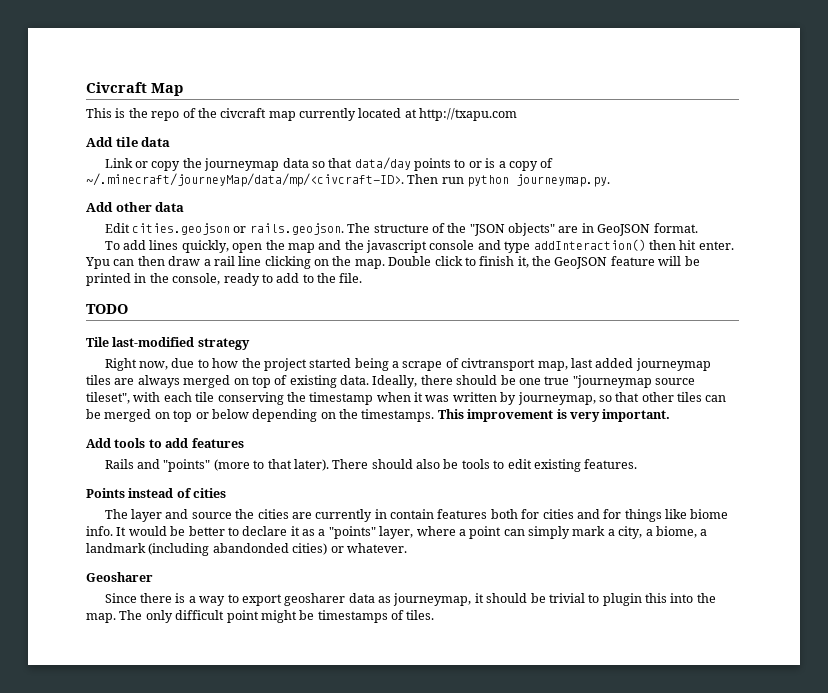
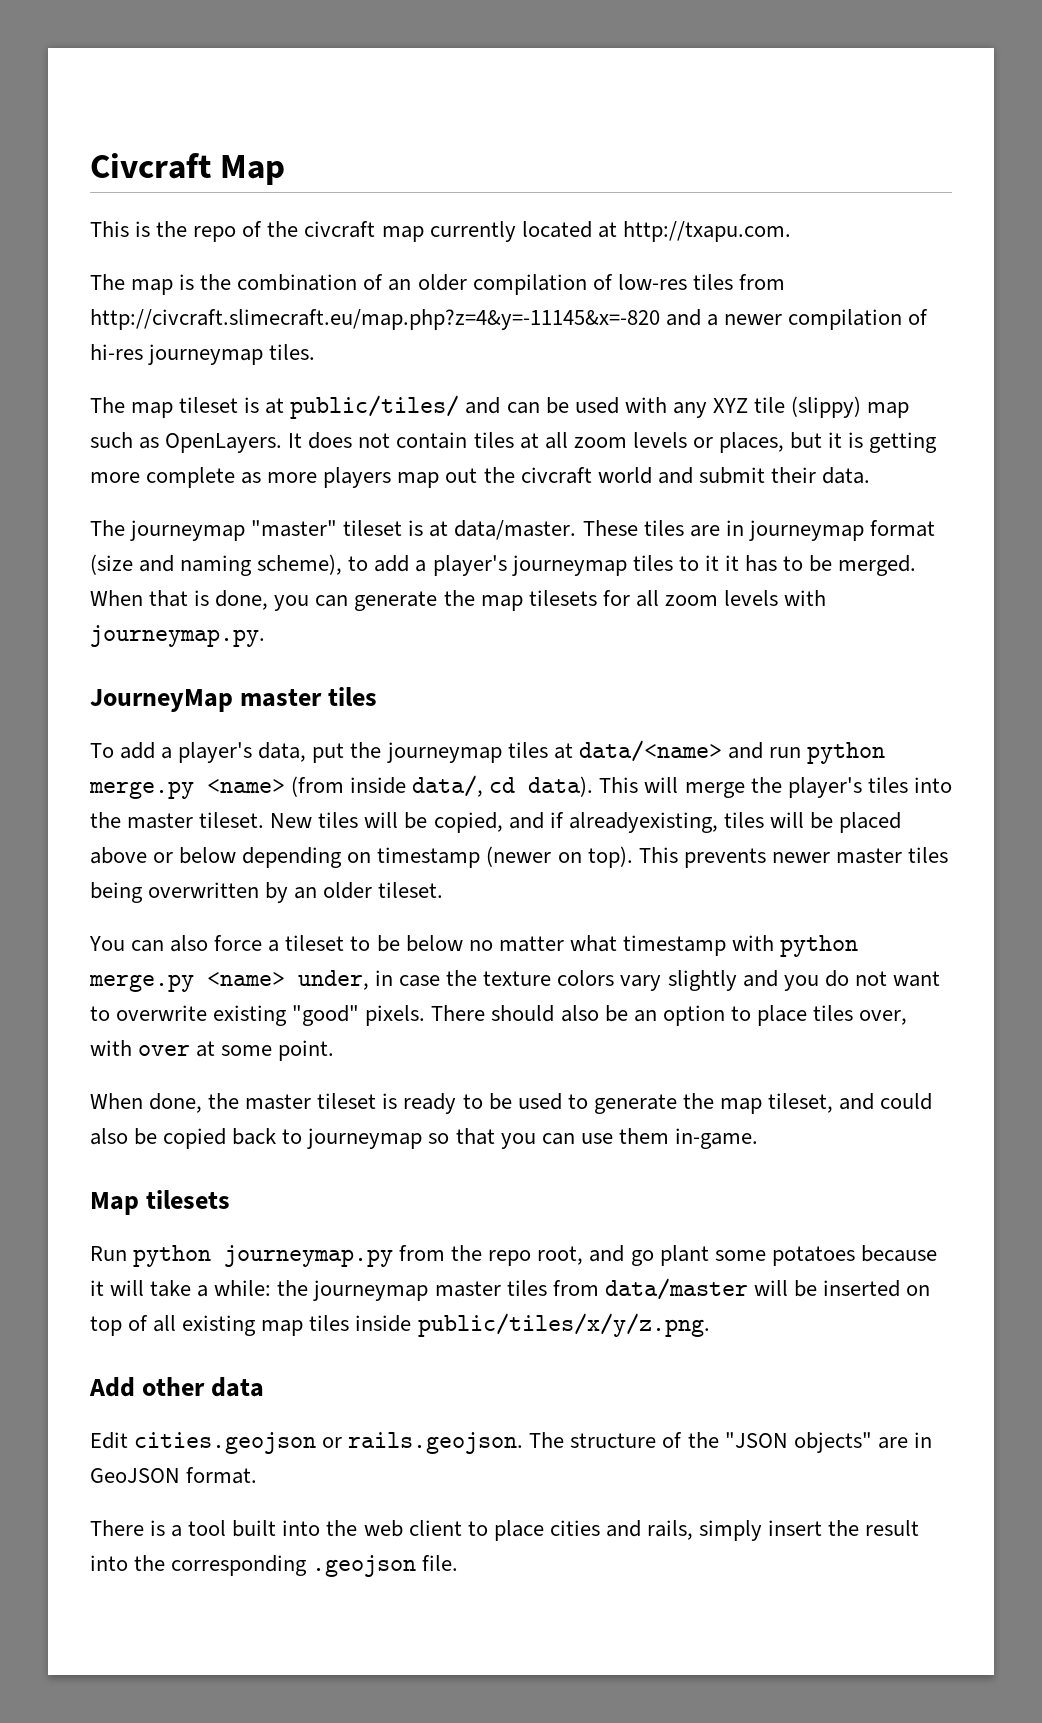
- This is the repo of the civcraft map currently located at http://txapu.com
- Add tile data
- Link or copy the journeymap data so that data/day points to or is a copy of ~/.minecraft/journeyMap/data/mp/<civcraft-ID>. Then run python journeymap.py.
+ This is the repo of the civcraft map currently located at http://txapu.com.
+ The map is the combination of an older compilation of low-res tiles from http://civcraft.slimecraft.eu/map.php?z=4&y=-11145&x=-820 and a newer compilation of hi-res journeymap tiles.
+ The map tileset is at public/tiles/ and can be used with any XYZ tile (slippy) map such as OpenLayers. It does not contain tiles at all zoom levels or places, but it is getting more complete as more players map out the civcraft world and submit their data.
+ The journeymap "master" tileset is at data/master. These tiles are in journeymap format (size and naming scheme), to add a player's journeymap tiles to it it has to be merged. When that is done, you can generate the map tilesets for all zoom levels with journeymap.py.
+ JourneyMap master tiles
+ To add a player's data, put the journeymap tiles at data/<name> and run python merge.py <name> (from inside data/, cd data). This will merge the player's tiles into the master tileset. New tiles will be copied, and if alreadyexisting, tiles will be placed above or below depending on timestamp (newer on top). This prevents newer master tiles being overwritten by an older tileset.
+ You can also force a tileset to be below no matter what timestamp with python merge.py <name> under, in case the texture colors vary slightly and you do not want to overwrite existing "good" pixels. There should also be an option to place tiles over, with over at some point.
+ When done, the master tileset is ready to be used to generate the map tileset, and could also be copied back to journeymap so that you can use them in-game.
+ Map tilesets
+ Run python journeymap.py from the repo root, and go plant some potatoes because it will take a while: the journeymap master tiles from data/master will be inserted on top of all existing map tiles inside public/tiles/x/y/z.png.
- To add lines quickly, open the map and the javascript console and type addInteraction() then hit enter. Ypu can then draw a rail line clicking on the map. Double click to finish it, the GeoJSON feature will be printed in the console, ready to add to the file.
- TODO
- Tile last-modified strategy
- Right now, due to how the project started being a scrape of civtransport map, last added journeymap tiles are always merged on top of existing data. Ideally, there should be one true "journeymap source tileset", with each tile conserving the timestamp when it was written by journeymap, so that other tiles can be merged on top or below depending on the timestamps. This improvement is very important.
- Add tools to add features
- Rails and "points" (more to that later). There should also be tools to edit existing features.
- Points instead of cities
- The layer and source the cities are currently in contain features both for cities and for things like biome info. It would be better to declare it as a "points" layer, where a point can simply mark a city, a biome, a landmark (including abandonded cities) or whatever.
- Geosharer
- Since there is a way to export geosharer data as journeymap, it should be trivial to plugin this into the map. The only difficult point might be timestamps of tiles.
+ There is a tool built into the web client to place cities and rails, simply insert the result into the corresponding .geojson file.

